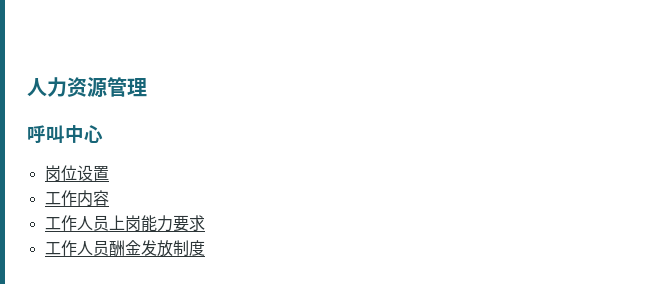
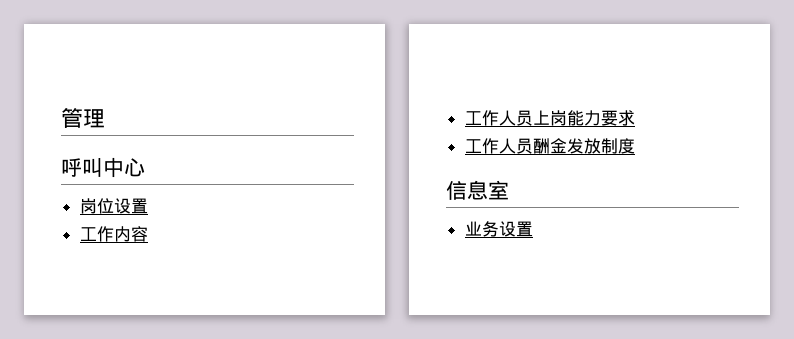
- 人力资源管理
+ 管理
+ 信息室
+ 业务设置

